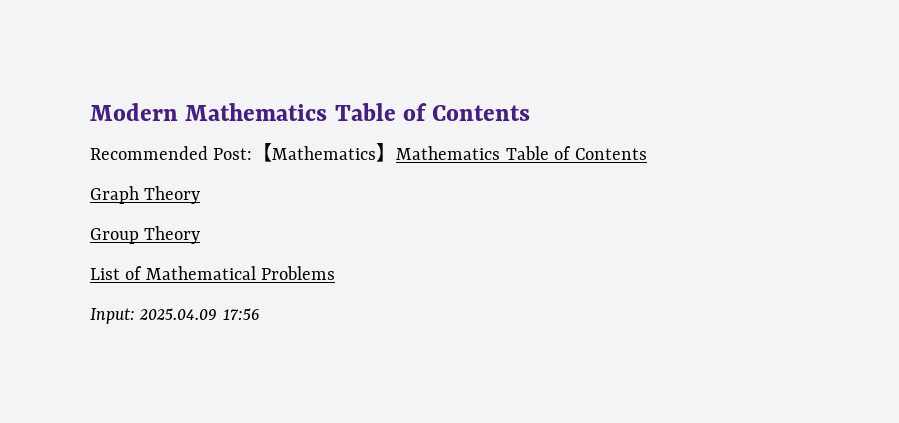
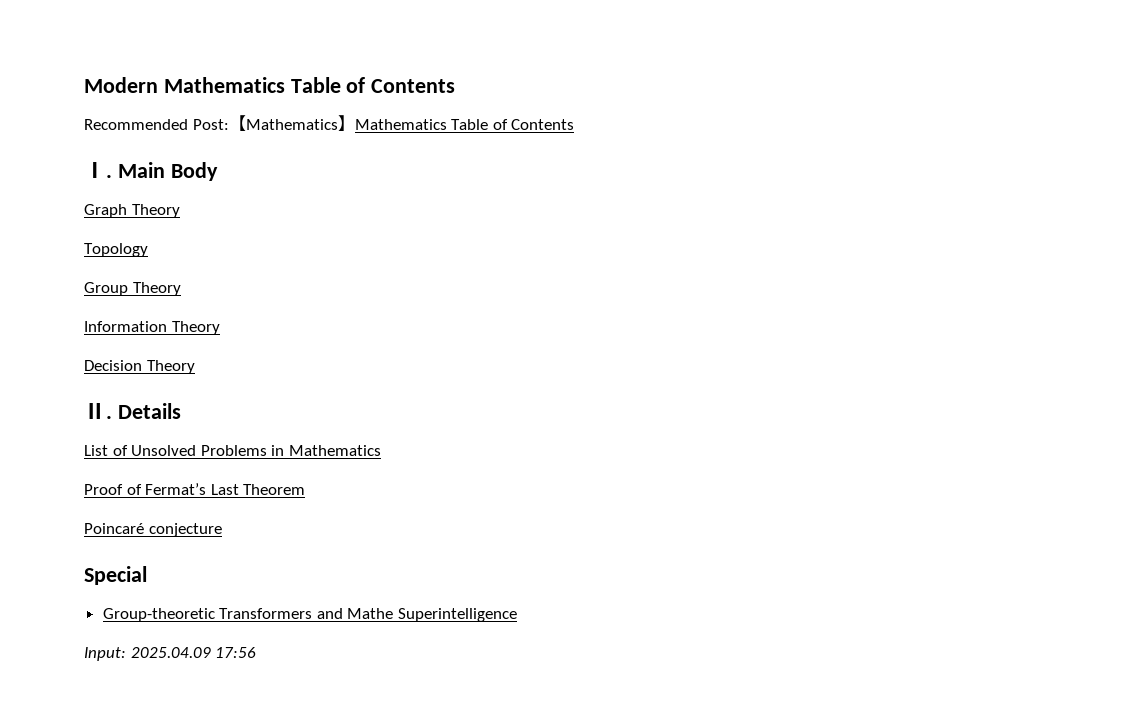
+ Ⅰ. Main Body
+ Topology
+ Information Theory
+ Decision Theory
+ Ⅱ. Details
- List of Mathematical Problems
+ List of Unsolved Problems in Mathematics
+ Proof of Fermat’s Last Theorem
+ Poincaré conjecture
+ Special
+ Group-theoretic Transformers and Mathe Superintelligence

